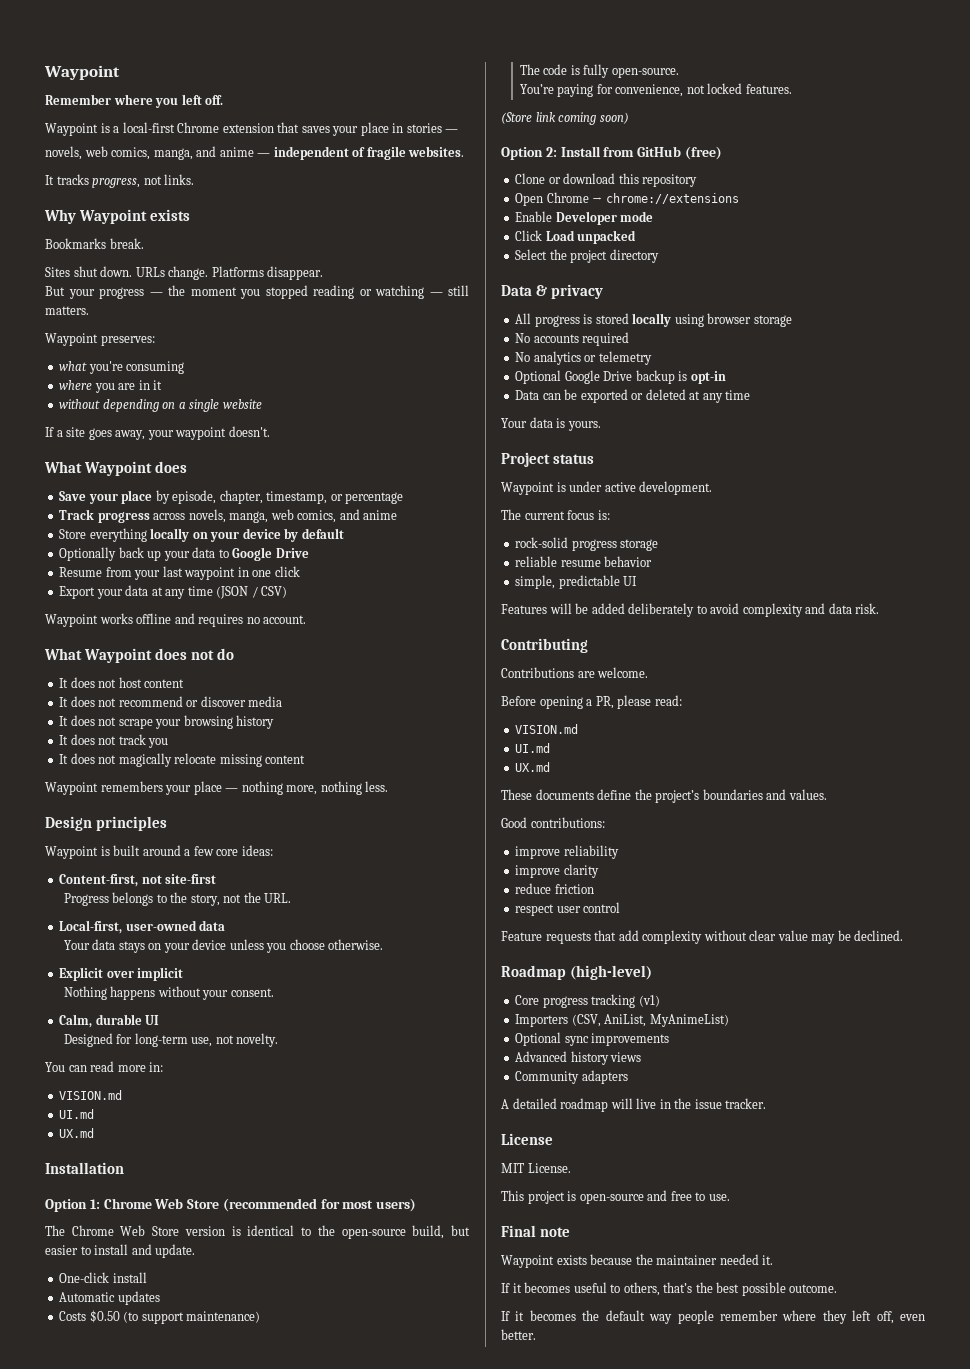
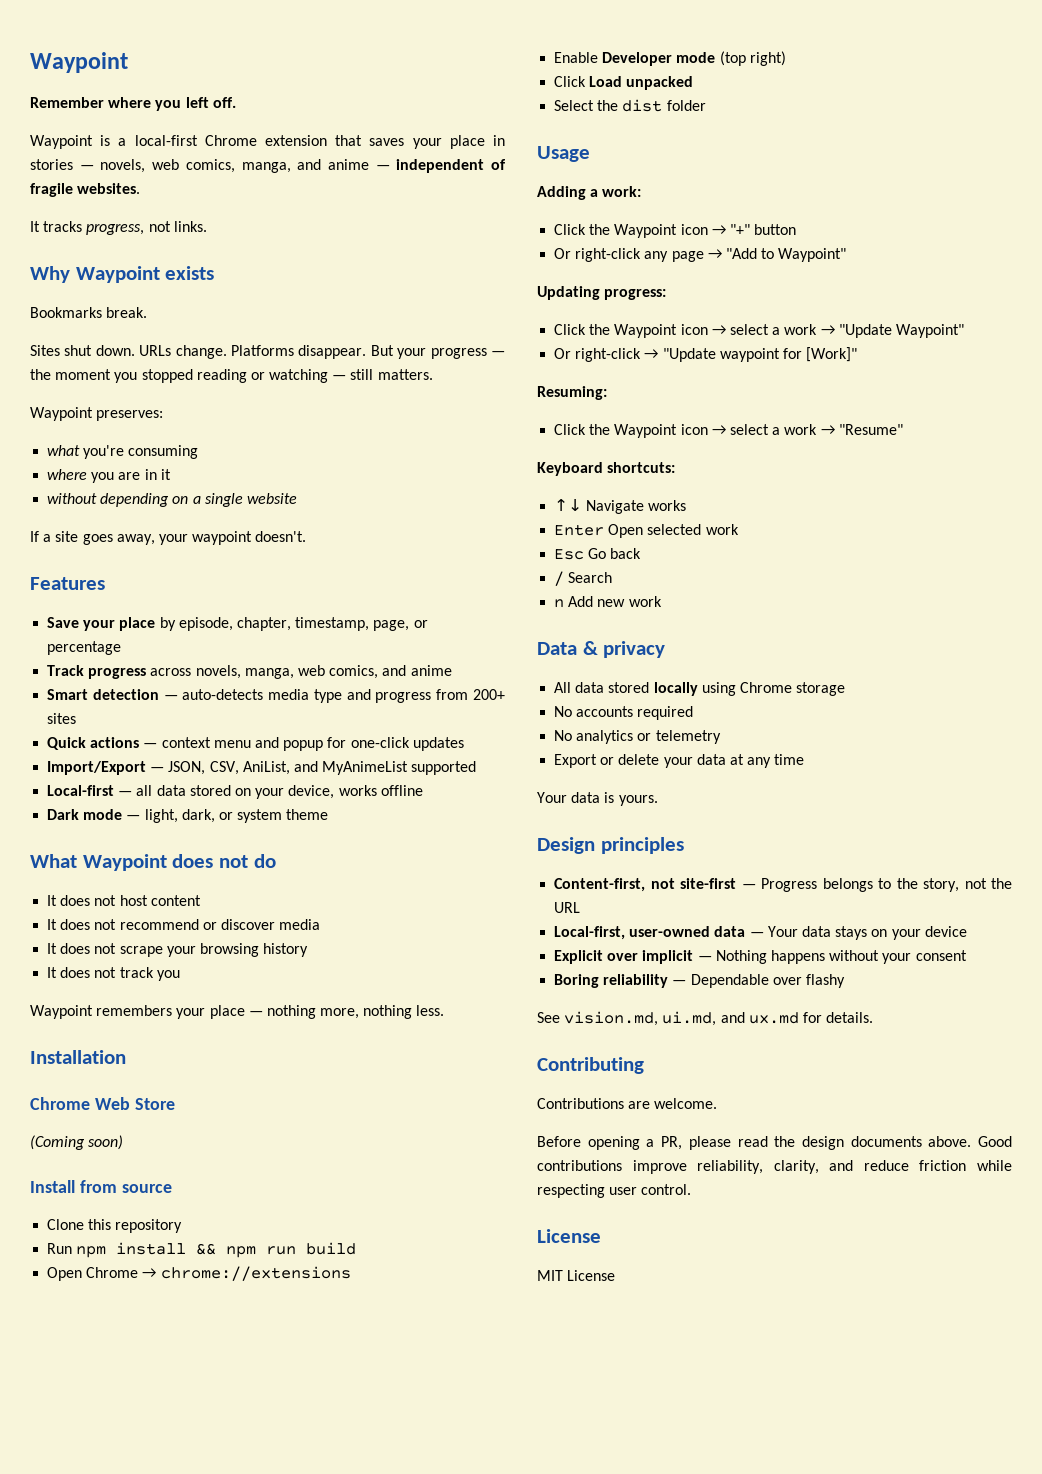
- Waypoint is a local-first Chrome extension that saves your place in stories —
- novels, web comics, manga, and anime — independent of fragile websites.
+ Waypoint is a local-first Chrome extension that saves your place in stories — novels, web comics, manga, and anime — independent of fragile websites.
- Platforms disappear.
- But your progress — the moment you stopped reading or watching — still matters.
+ Platforms disappear. But your progress — the moment you stopped reading or watching — still matters.
  If a site goes away, your waypoint doesn't.
- What Waypoint does
+ Features
- Save your place by episode, chapter, timestamp, or percentage
+ Save your place by episode, chapter, timestamp, page, or percentage
- Store everything locally on your device by default
- Optionally back up your data to Google Drive
- Resume from your last waypoint in one click
- Export your data at any time (JSON / CSV)
- Waypoint works offline and requires no account.
+ Smart detection — auto-detects media type and progress from 200+ sites
+ Quick actions — context menu and popup for one-click updates
+ Import/Export — JSON, CSV, AniList, and MyAnimeList supported
+ Local-first — all data stored on your device, works offline
+ Dark mode — light, dark, or system theme
- It does not magically relocate missing content
- Design principles
- Waypoint is built around a few core ideas:
- Content-first, not site-first
- Progress belongs to the story, not the URL.
- Local-first, user-owned data
- Your data stays on your device unless you choose otherwise.
- Explicit over implicit
- Nothing happens without your consent.
- Calm, durable UI
- Designed for long-term use, not novelty.
- You can read more in:
- VISION.md
- UI.md
- UX.md
- Option 1: Chrome Web Store (recommended for most users)
- The Chrome Web Store version is identical to the open-source build, but easier to install and update.
- One-click install
- Automatic updates
- Costs $0.50 (to support maintenance)
- The code is fully open-source.
- You’re paying for convenience, not locked features.
- (Store link coming soon)
- Option 2: Install from GitHub (free)
+ Chrome Web Store
+ (Coming soon)
+ Install from source
- Clone or download this repository
+ Clone this repository
+ Run npm install && npm run build
- Enable Developer mode
+ Enable Developer mode (top right)
- Select the project directory
+ Select the dist folder
+ Usage
+ Adding a work:
+ Click the Waypoint icon → "+" button
+ Or right-click any page → "Add to Waypoint"
+ Updating progress:
+ Click the Waypoint icon → select a work → "Update Waypoint"
+ Or right-click → "Update waypoint for [Work]"
+ Resuming:
+ Click the Waypoint icon → select a work → "Resume"
+ Keyboard shortcuts:
+ ↑↓ Navigate works
+ Enter Open selected work
+ Esc Go back
+ / Search
+ n Add new work
- All progress is stored locally using browser storage
+ All data stored locally using Chrome storage
- Optional Google Drive backup is opt-in
- Data can be exported or deleted at any time
+ Export or delete your data at any time
- Project status
- Waypoint is under active development.
- The current focus is:
- rock-solid progress storage
- reliable resume behavior
- simple, predictable UI
- Features will be added deliberately to avoid complexity and data risk.
+ Design principles
+ Content-first, not site-first — Progress belongs to the story, not the URL
+ Local-first, user-owned data — Your data stays on your device
+ Explicit over implicit — Nothing happens without your consent
+ Boring reliability — Dependable over flashy
+ See vision.md, ui.md, and ux.md for details.
- Before opening a PR, please read:
- VISION.md
- UI.md
- UX.md
- These documents define the project’s boundaries and values.
- Good contributions:
- improve reliability
- improve clarity
- reduce friction
- respect user control
- Feature requests that add complexity without clear value may be declined.
- Roadmap (high-level)
- Core progress tracking (v1)
- Importers (CSV, AniList, MyAnimeList)
- Optional sync improvements
- Advanced history views
- Community adapters
- A detailed roadmap will live in the issue tracker.
+ Before opening a PR, please read the design documents above. Good contributions improve reliability, clarity, and reduce friction while respecting user control.
  License
- MIT License.
- This project is open-source and free to use.
- Final note
- Waypoint exists because the maintainer needed it.
- If it becomes useful to others, that’s the best possible outcome.
- If it becomes the default way people remember where they left off, even better.
+ MIT License

